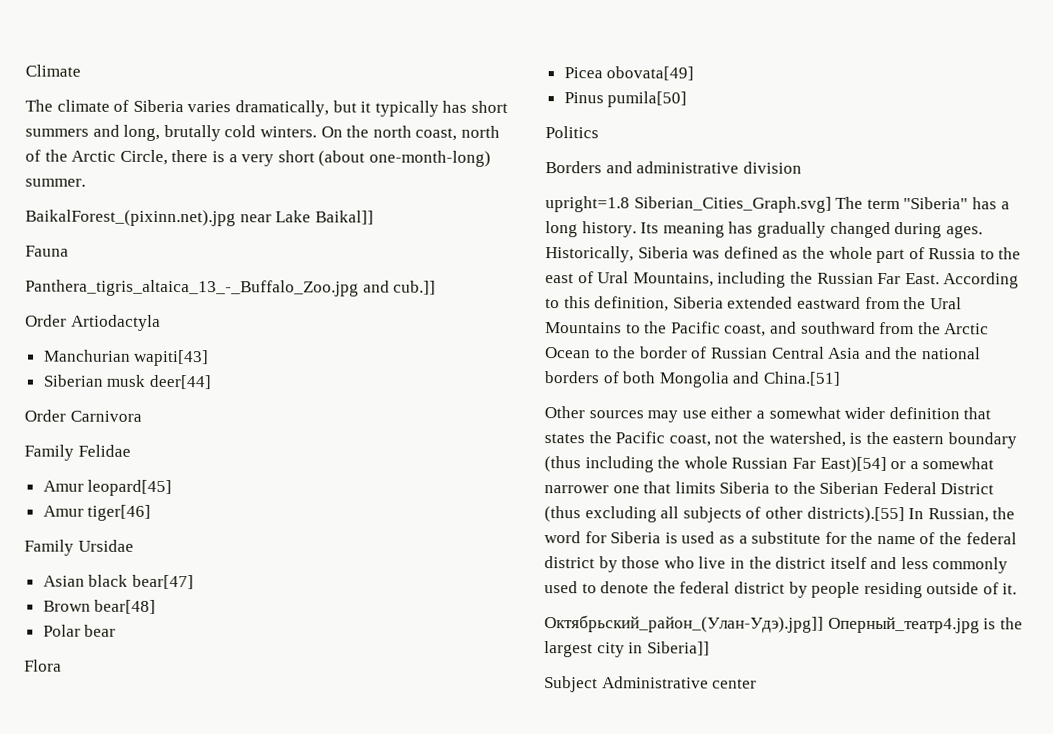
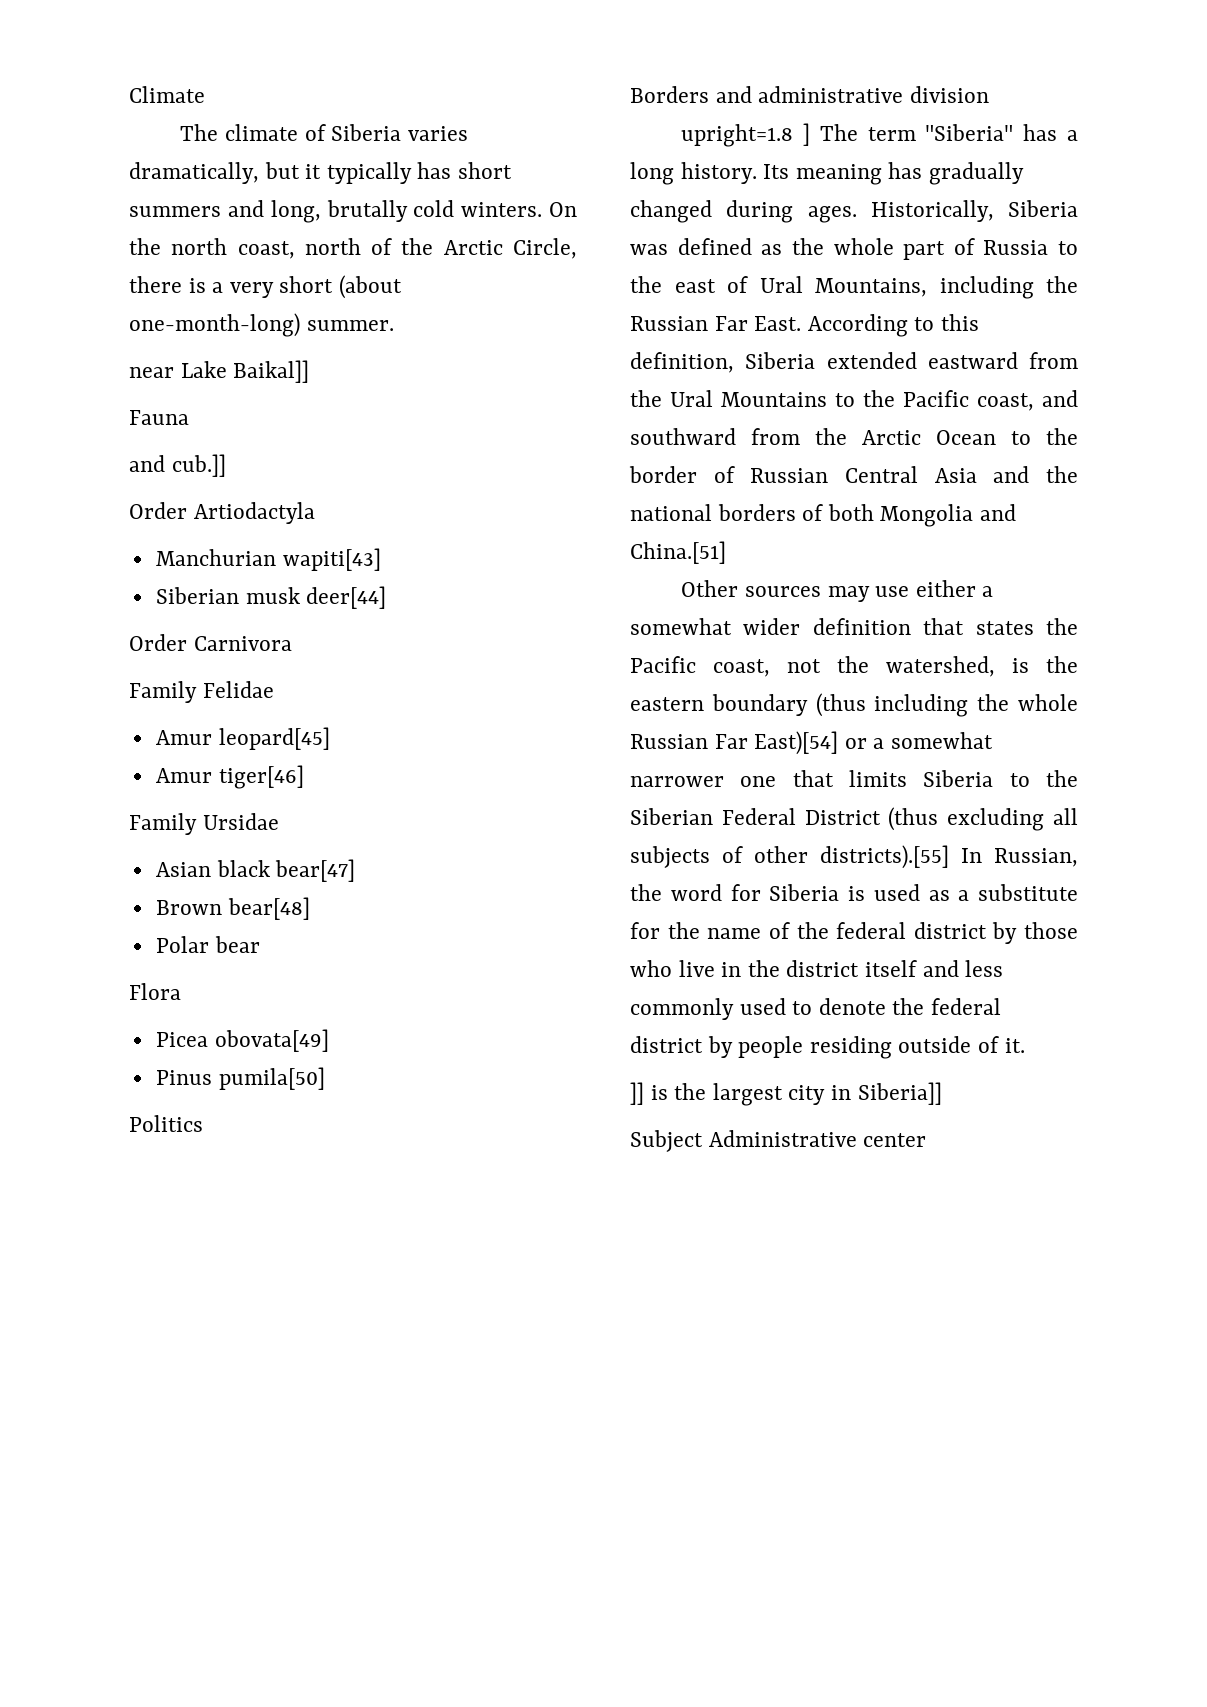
- BaikalForest_(pixinn.net).jpg near Lake Baikal]]
+ near Lake Baikal]]
- Panthera_tigris_altaica_13_-_Buffalo_Zoo.jpg and cub.]]
+ and cub.]]
- upright=1.8 Siberian_Cities_Graph.svg] The term "Siberia" has a long history.
+ upright=1.8 ] The term "Siberia" has a long history.
- Октябрьский_район_(Улан-Удэ).jpg]] Оперный_театр4.jpg is the largest city in Siberia]]
+ ]] is the largest city in Siberia]]

